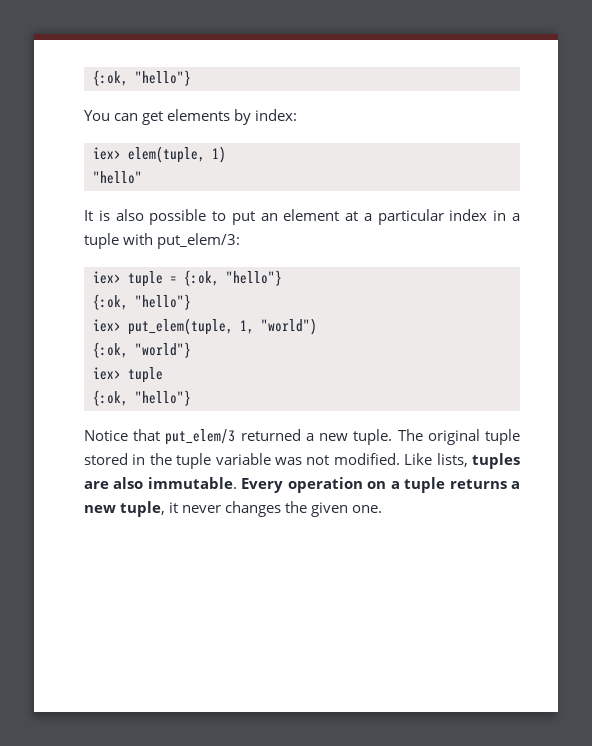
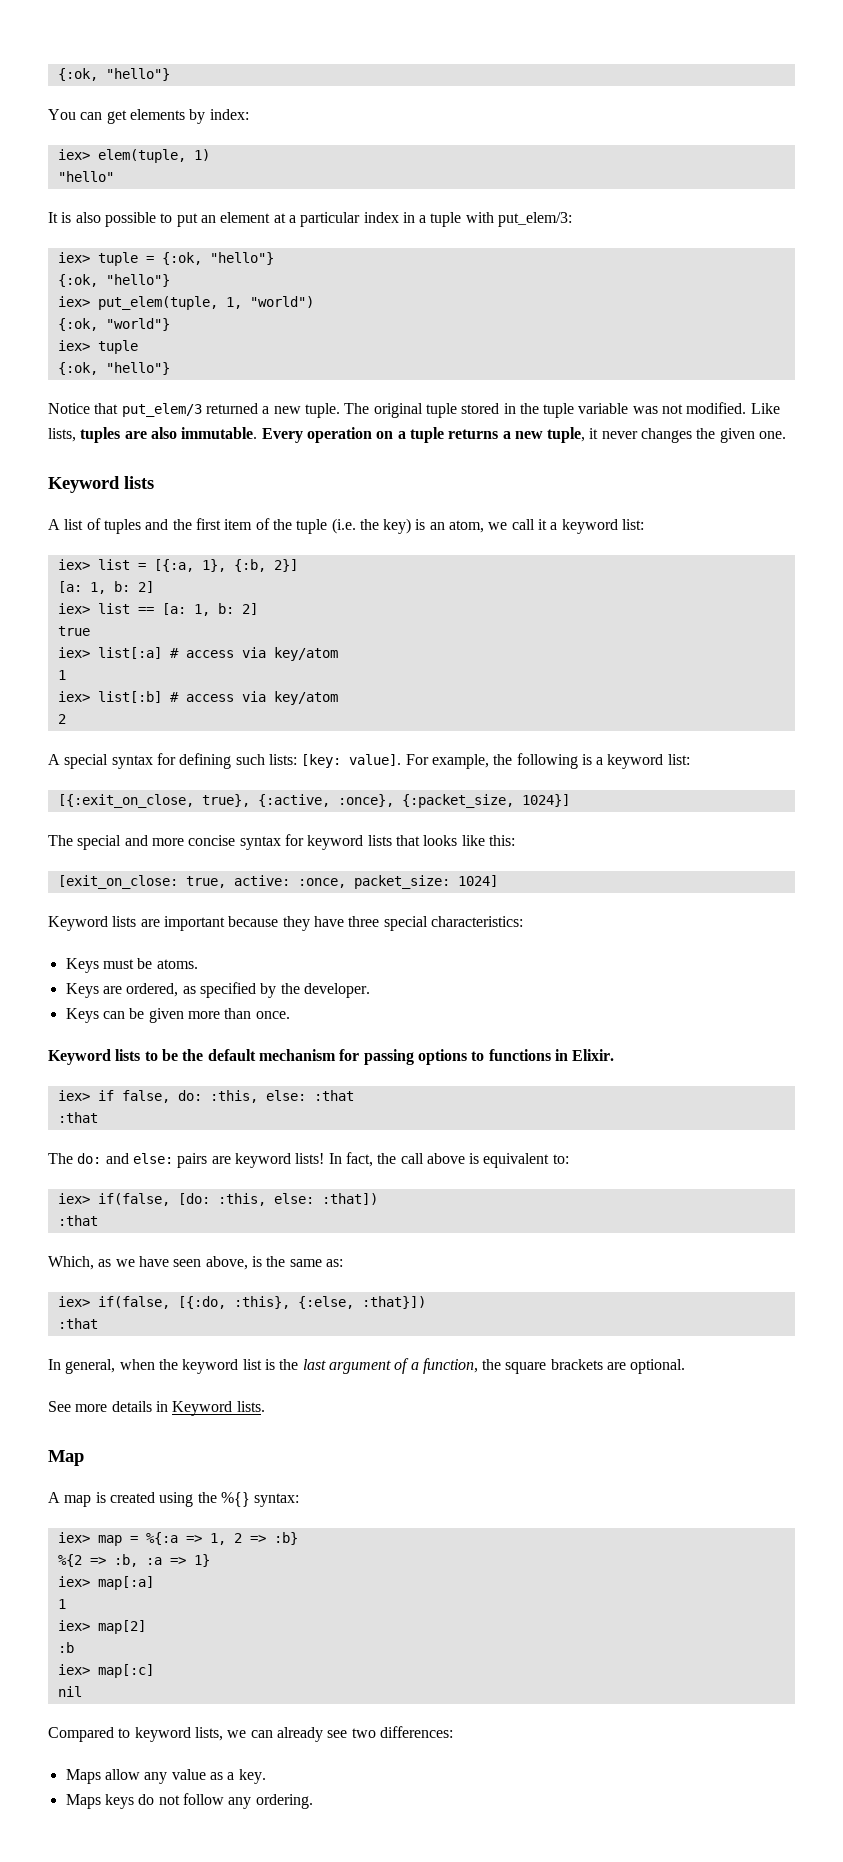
  Every operation on a tuple returns a new tuple, it never changes the given one.
+ Keyword lists
+ A list of tuples and the first item of the tuple (i.e. the key) is an atom, we call it a keyword list:
+ iex> list = [{:a, 1}, {:b, 2}]
+ [a: 1, b: 2]
+ iex> list == [a: 1, b: 2]
+ true
+ iex> list[:a] # access via key/atom
+ 1
+ iex> list[:b] # access via key/atom
+ 2
+ A special syntax for defining such lists: [key: value]. For example, the following is a keyword list:
+ [{:exit_on_close, true}, {:active, :once}, {:packet_size, 1024}]
+ The special and more concise syntax for keyword lists that looks like this:
+ [exit_on_close: true, active: :once, packet_size: 1024]
+ Keyword lists are important because they have three special characteristics:
+ Keys must be atoms.
+ Keys are ordered, as specified by the developer.
+ Keys can be given more than once.
+ Keyword lists to be the default mechanism for passing options to functions in Elixir.
+ iex> if false, do: :this, else: :that
+ :that
+ The do: and else: pairs are keyword lists! In fact, the call above is equivalent to:
+ iex> if(false, [do: :this, else: :that])
+ :that
+ Which, as we have seen above, is the same as:
+ iex> if(false, [{:do, :this}, {:else, :that}])
+ :that
+ In general, when the keyword list is the last argument of a function, the square brackets are optional.
+ See more details in Keyword lists.
+ Map
+ A map is created using the %{} syntax:
+ iex> map = %{:a => 1, 2 => :b}
+ %{2 => :b, :a => 1}
+ iex> map[:a]
+ 1
+ iex> map[2]
+ :b
+ iex> map[:c]
+ nil
+ Compared to keyword lists, we can already see two differences:
+ Maps allow any value as a key.
+ Maps keys do not follow any ordering.

